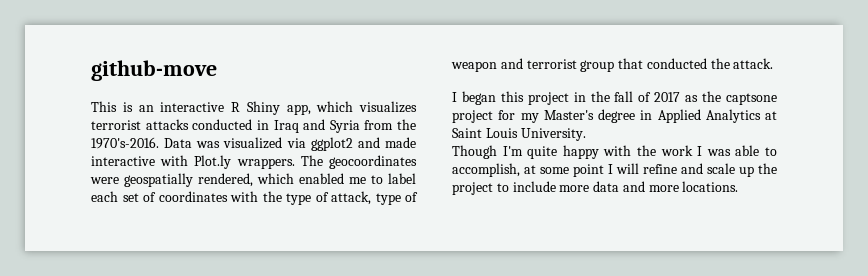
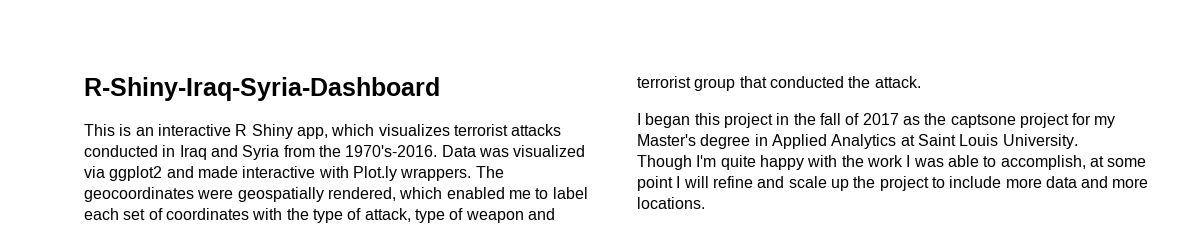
- github-move
+ R-Shiny-Iraq-Syria-Dashboard

